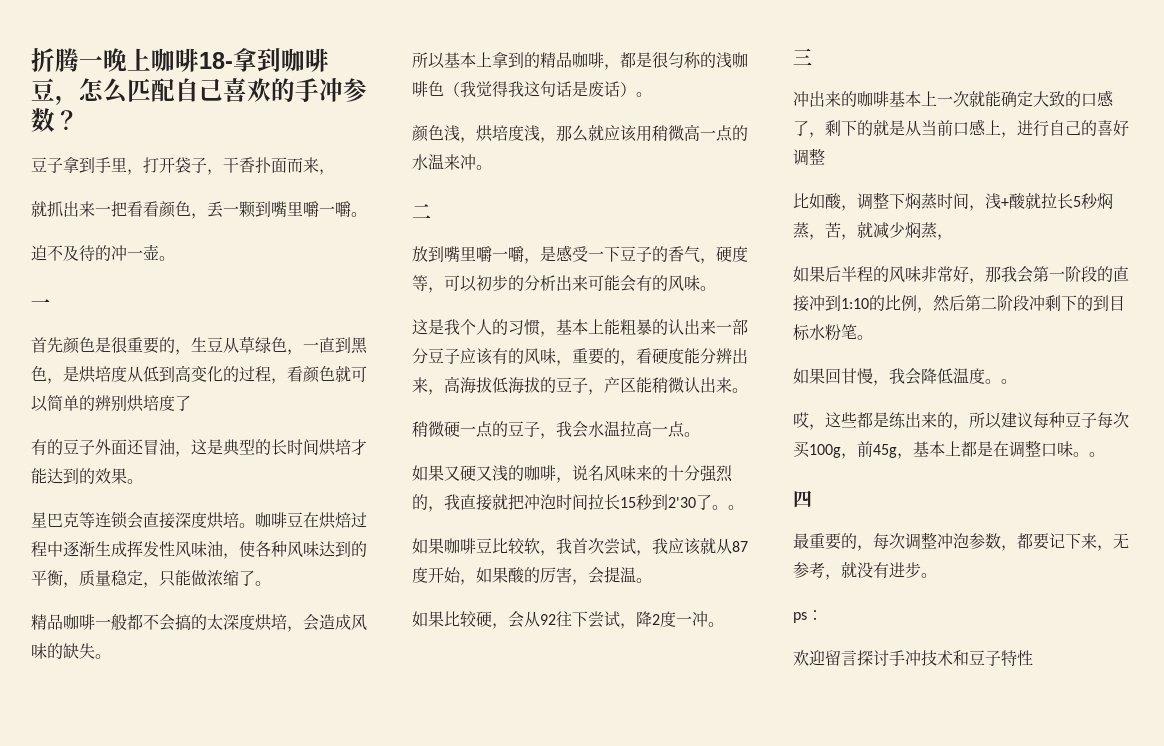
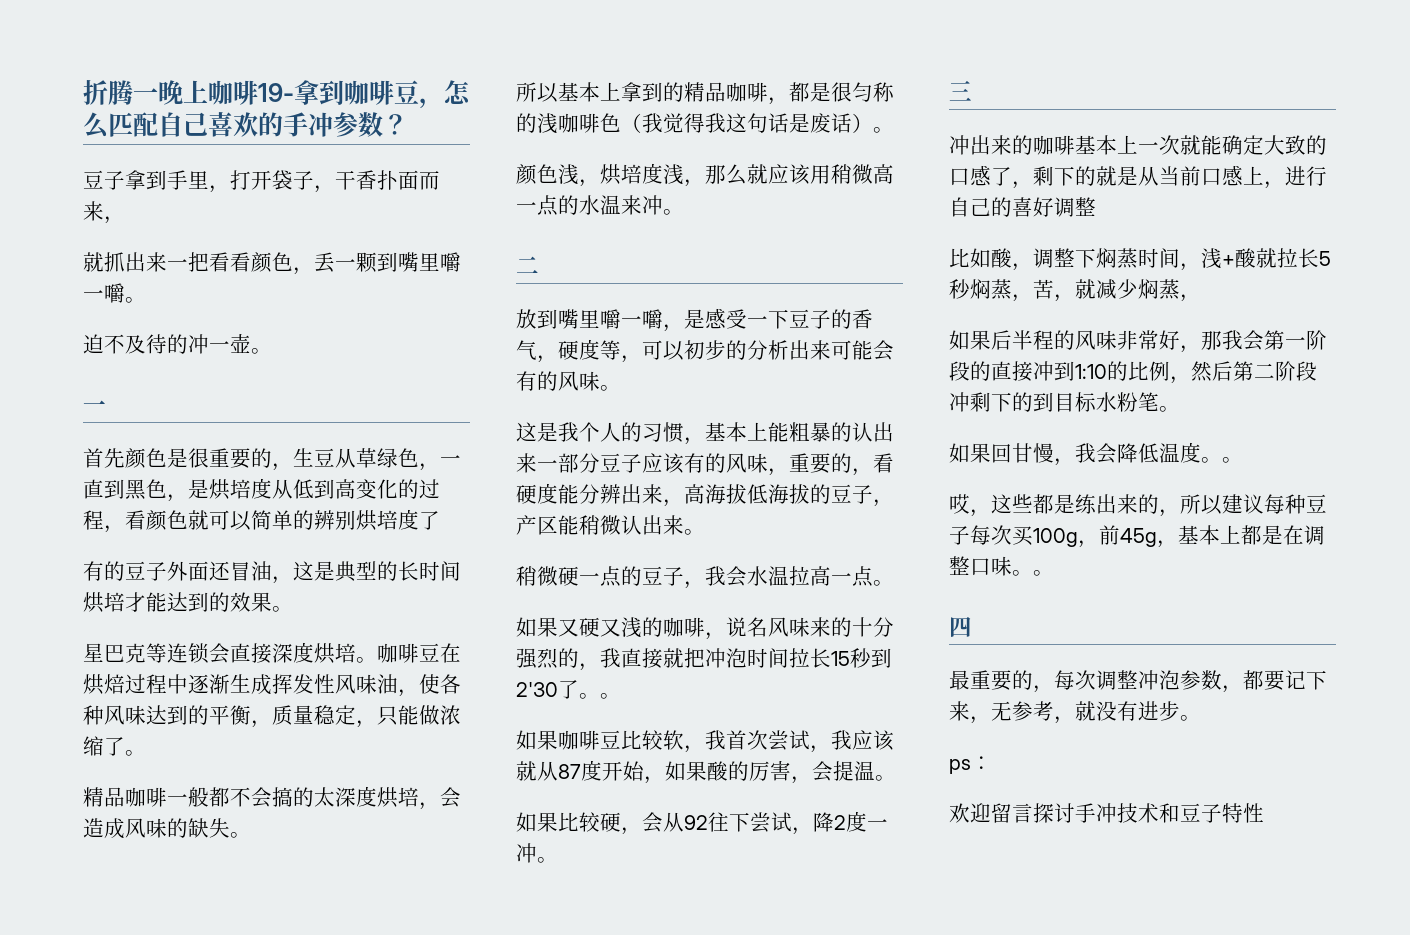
- 折腾一晚上咖啡18-拿到咖啡豆，怎么匹配自己喜欢的手冲参数？
+ 折腾一晚上咖啡19-拿到咖啡豆，怎么匹配自己喜欢的手冲参数？

